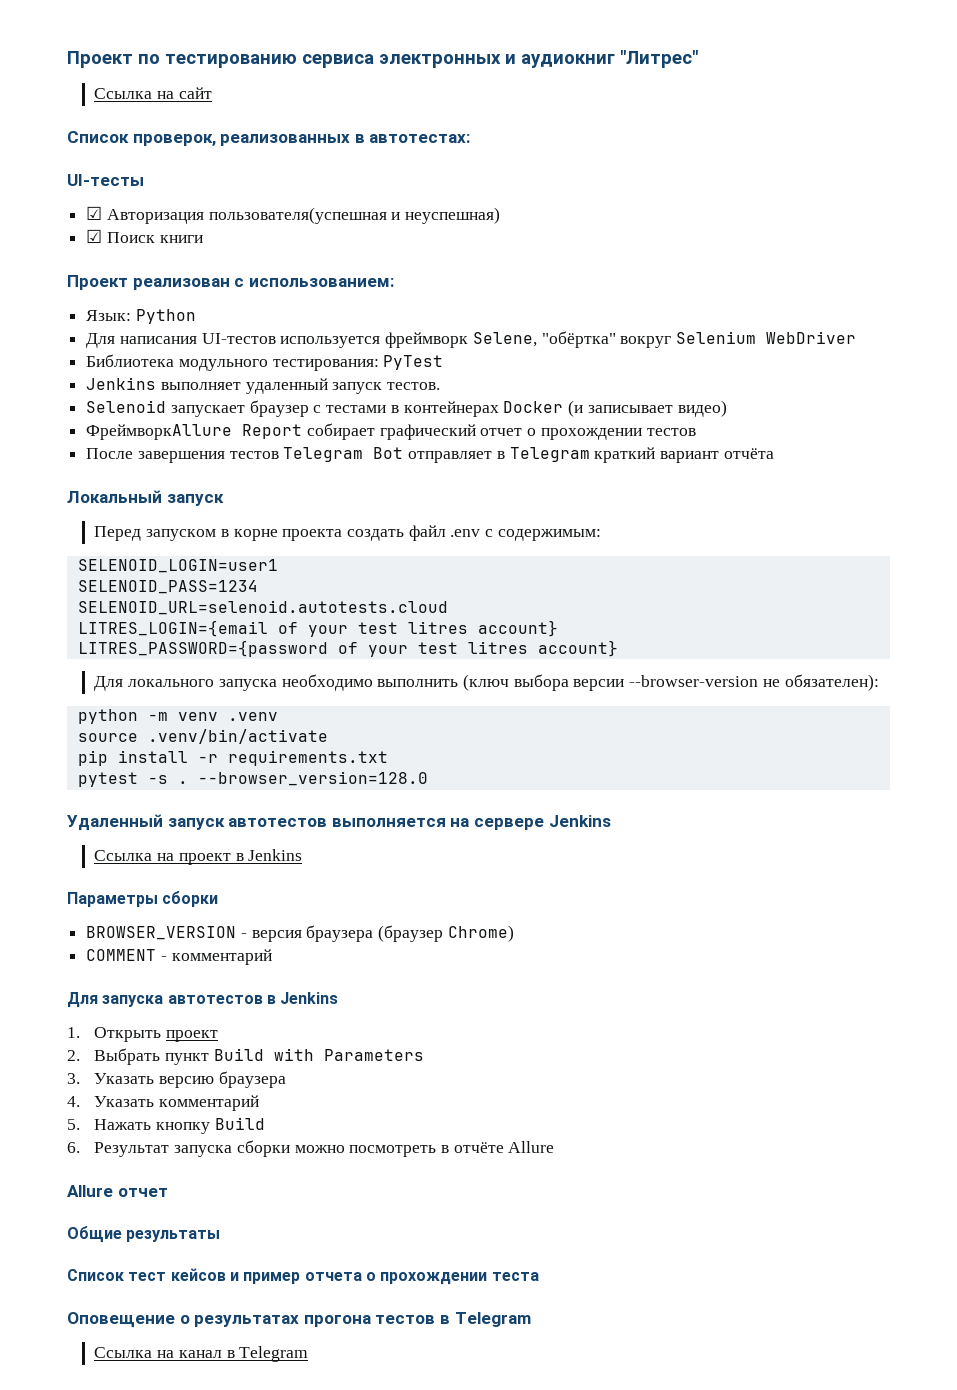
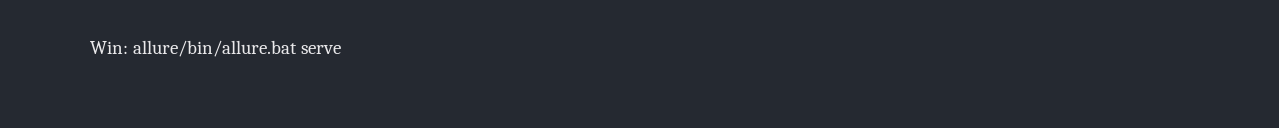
- Проект по тестированию сервиса электронных и аудиокниг "Литрес"
- Ссылка на сайт
- Список проверок, реализованных в автотестах:
- UI-тесты
- ☑ Авторизация пользователя(успешная и неуспешная)
- ☑ Поиск книги
- Проект реализован с использованием:
- Язык: Python
- Для написания UI-тестов используется фреймворк Selene, "обёртка" вокруг Selenium WebDriver
- Библиотека модульного тестирования: PyTest
- Jenkins выполняет удаленный запуск тестов.
- Selenoid запускает браузер с тестами в контейнерах Docker (и записывает видео)
- ФреймворкAllure Report собирает графический отчет о прохождении тестов
- После завершения тестов Telegram Bot отправляет в Telegram краткий вариант отчёта
- Локальный запуск
- Перед запуском в корне проекта создать файл .env с содержимым:
- SELENOID_LOGIN=user1
- SELENOID_PASS=1234
- SELENOID_URL=selenoid.autotests.cloud
- LITRES_LOGIN={email of your test litres account}
- LITRES_PASSWORD={password of your test litres account}
- Для локального запуска необходимо выполнить (ключ выбора версии --browser-version не обязателен):
- python -m venv .venv
- source .venv/bin/activate
- pip install -r requirements.txt
- pytest -s . --browser_version=128.0
- Удаленный запуск автотестов выполняется на сервере Jenkins
- Ссылка на проект в Jenkins
- Параметры сборки
- BROWSER_VERSION - версия браузера (браузер Chrome)
- COMMENT - комментарий
- Для запуска автотестов в Jenkins
- 1. Открыть проект
- 2. Выбрать пункт Build with Parameters
- 3. Указать версию браузера
- 4. Указать комментарий
- 5. Нажать кнопку Build
- 6. Результат запуска сборки можно посмотреть в отчёте Allure
- Allure отчет
- Общие результаты
- Список тест кейсов и пример отчета о прохождении теста
- Оповещение о результатах прогона тестов в Telegram
- Ссылка на канал в Telegram
+ Win: allure/bin/allure.bat serve

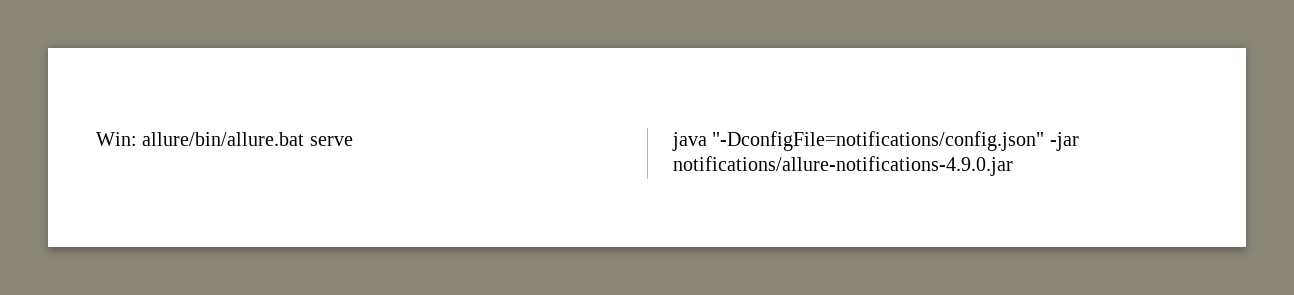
+ java "-DconfigFile=notifications/config.json" -jar notifications/allure-notifications-4.9.0.jar

